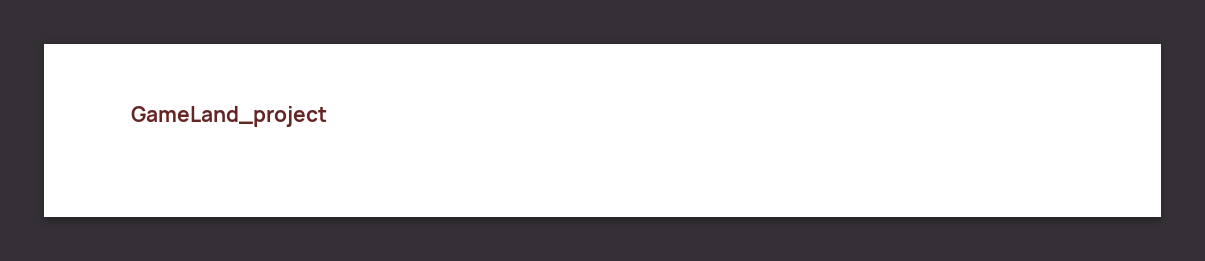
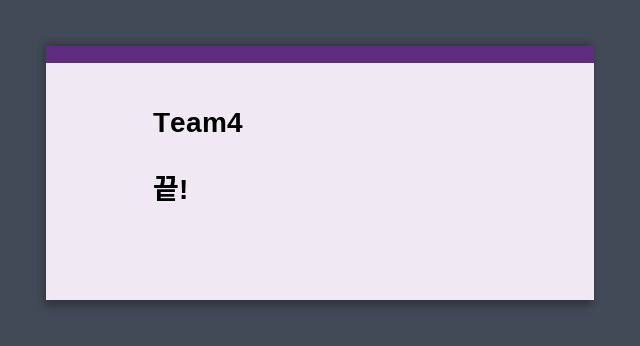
- GameLand_project
+ Team4
+ 끝!

